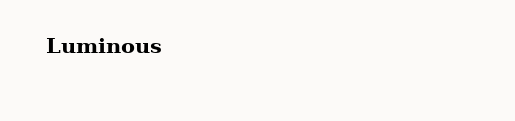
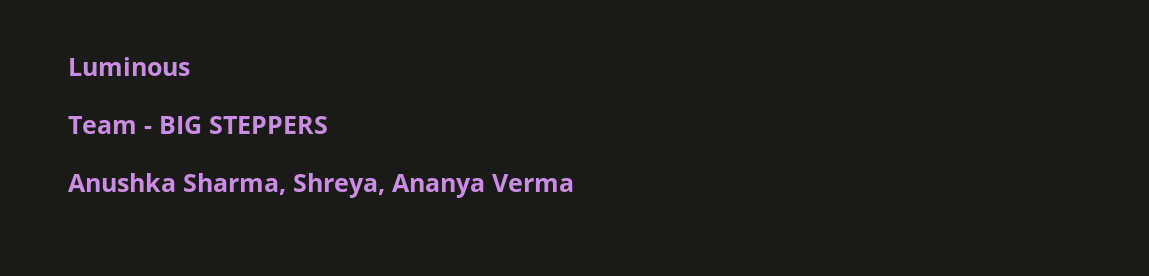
+ Team - BIG STEPPERS
+ Anushka Sharma, Shreya, Ananya Verma

